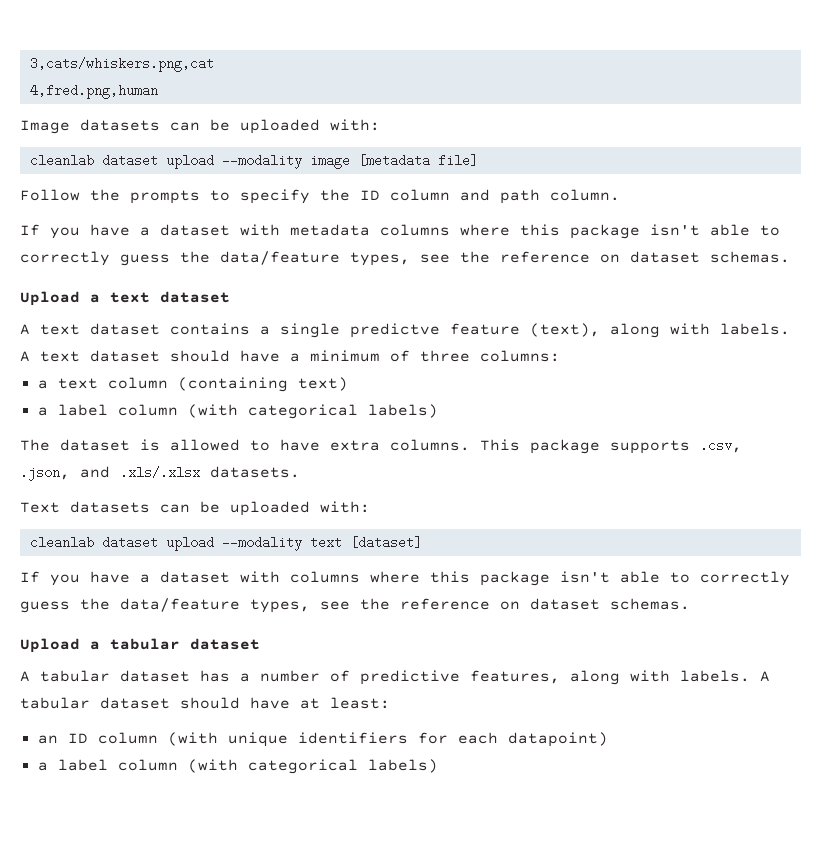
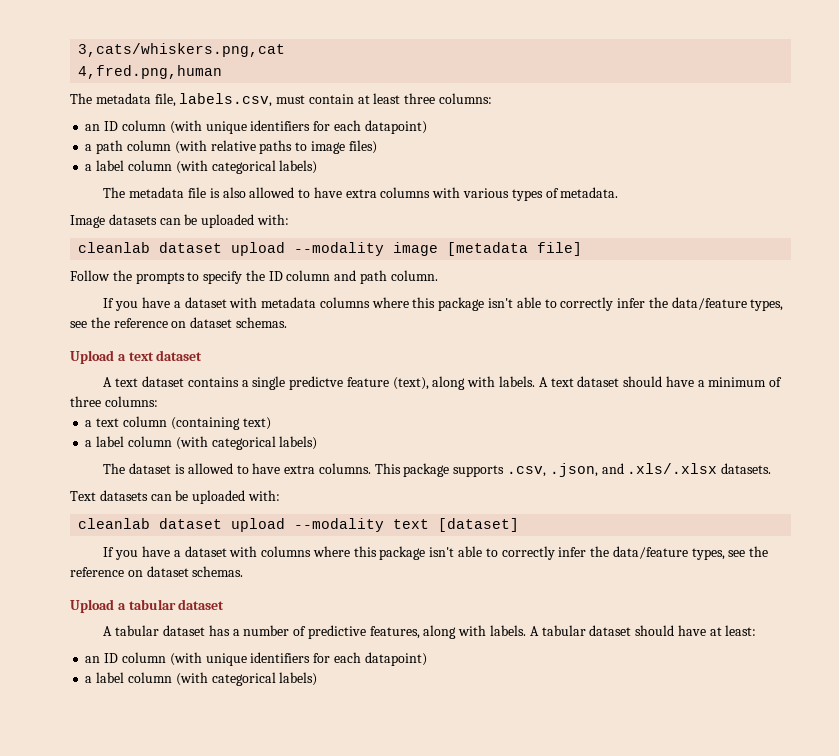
+ The metadata file, labels.csv, must contain at least three columns:
+ an ID column (with unique identifiers for each datapoint)
+ a path column (with relative paths to image files)
+ a label column (with categorical labels)
+ The metadata file is also allowed to have extra columns with various types of metadata.
- If you have a dataset with metadata columns where this package isn't able to correctly guess the data/feature types, see the reference on dataset schemas.
+ If you have a dataset with metadata columns where this package isn't able to correctly infer the data/feature types, see the reference on dataset schemas.
- If you have a dataset with columns where this package isn't able to correctly guess the data/feature types, see the reference on dataset schemas.
+ If you have a dataset with columns where this package isn't able to correctly infer the data/feature types, see the reference on dataset schemas.

